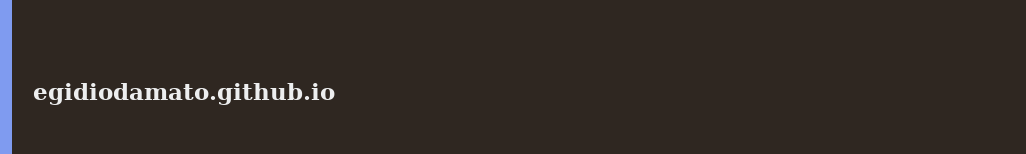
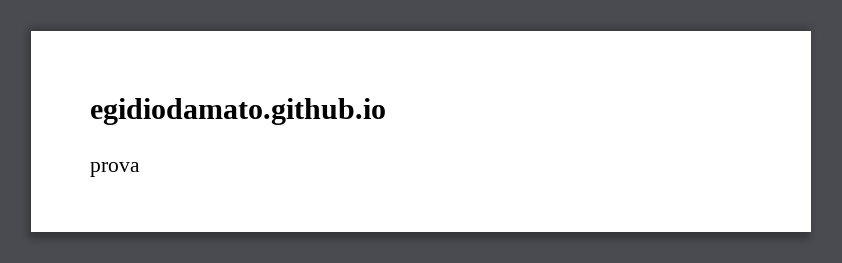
+ prova

